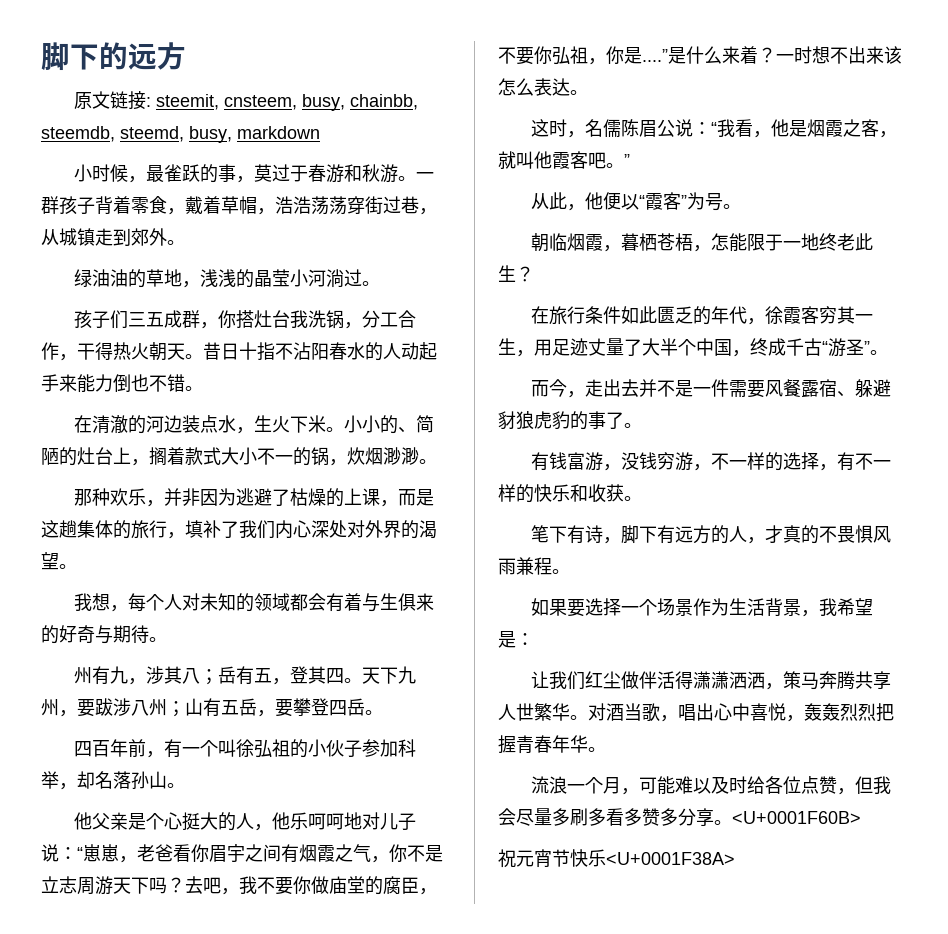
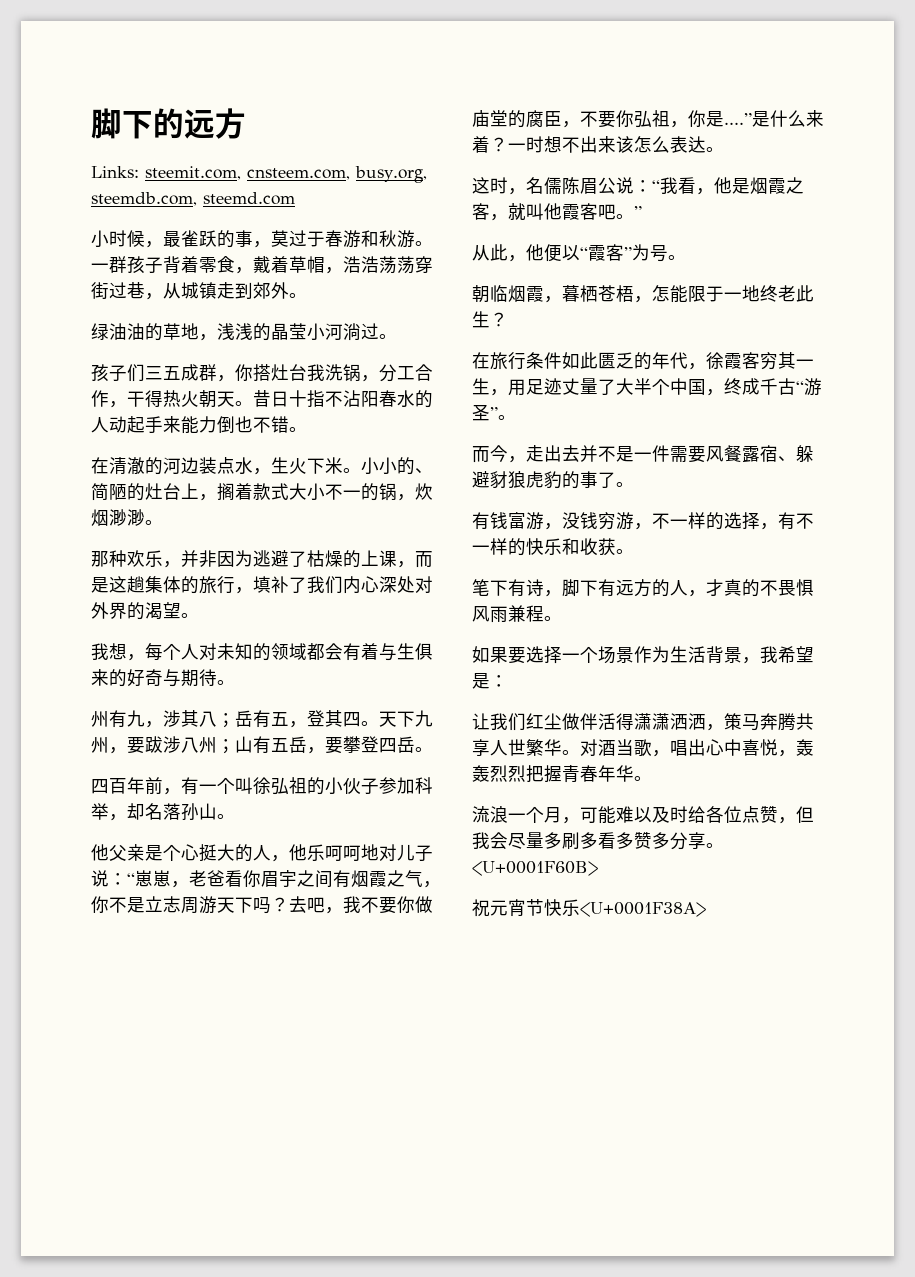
- 原文链接: steemit, cnsteem, busy, chainbb, steemdb, steemd, busy, markdown
+ Links: steemit.com, cnsteem.com, busy.org, steemdb.com, steemd.com

